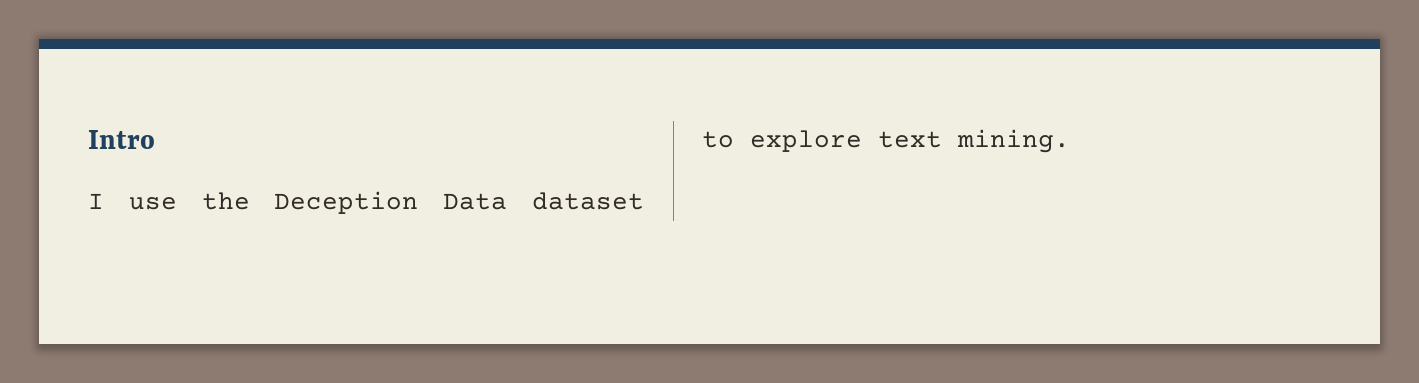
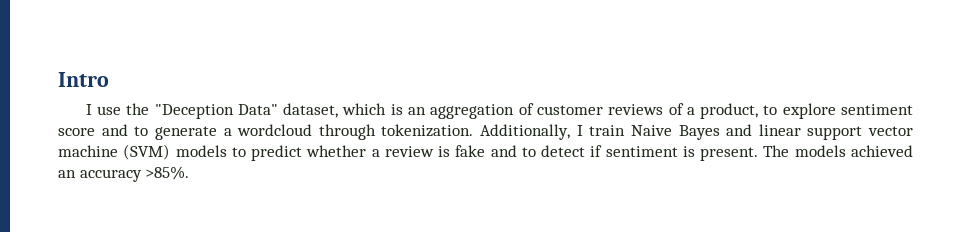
- I use the Deception Data dataset to explore text mining.
+ I use the "Deception Data" dataset, which is an aggregation of customer reviews of a product, to explore sentiment score and to generate a wordcloud through tokenization. Additionally, I train Naive Bayes and linear support vector machine (SVM) models to predict whether a review is fake and to detect if sentiment is present. The models achieved an accuracy >85%.

